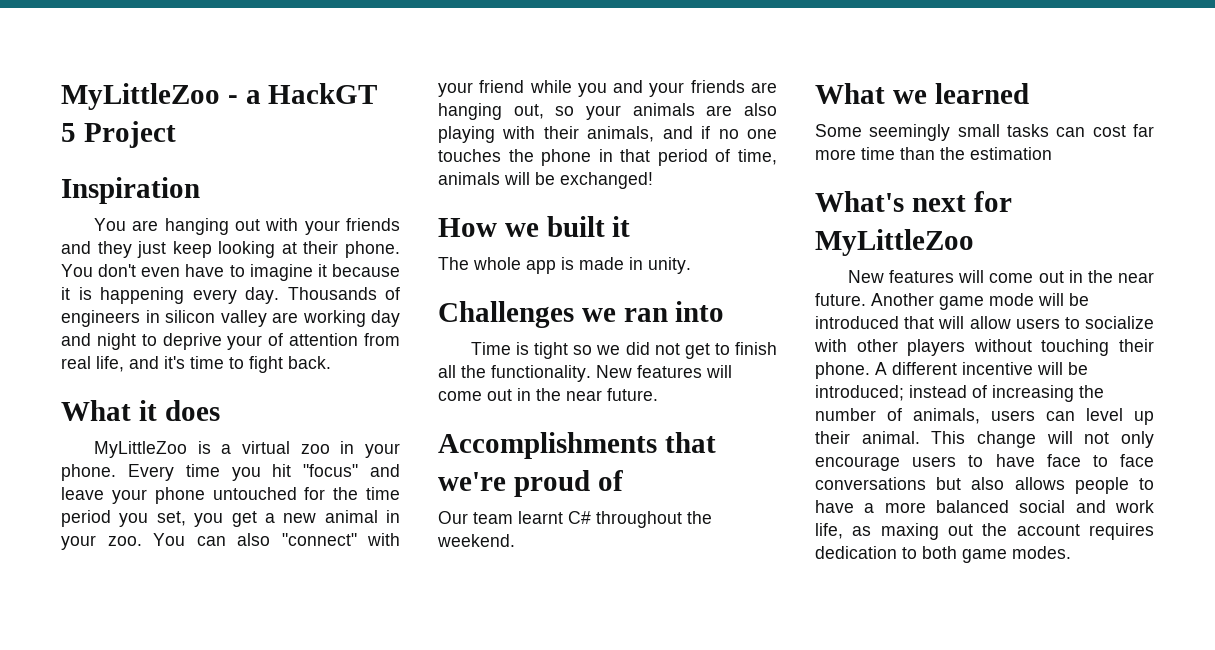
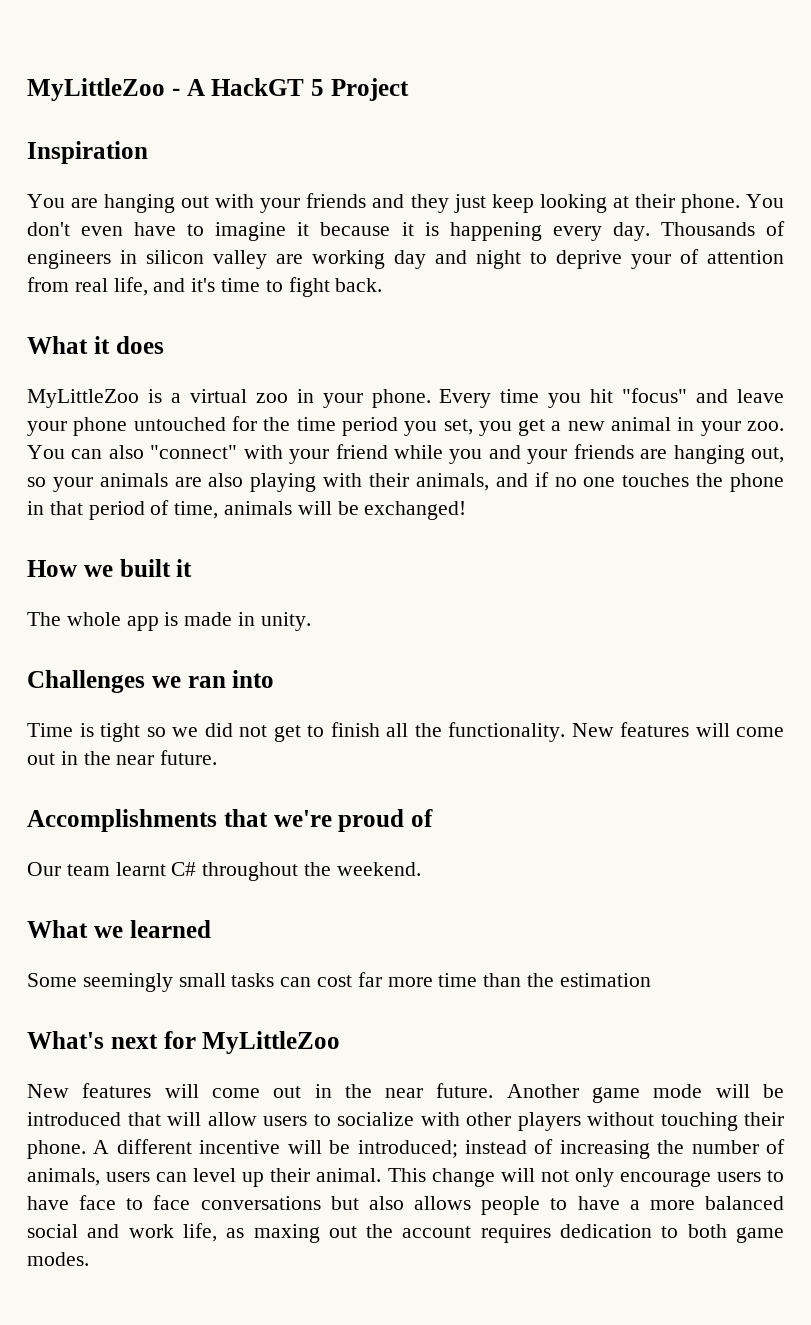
- MyLittleZoo - a HackGT 5 Project
+ MyLittleZoo - A HackGT 5 Project

